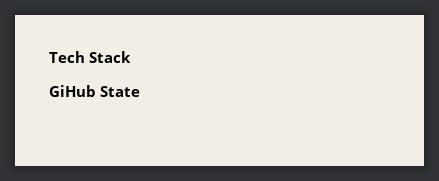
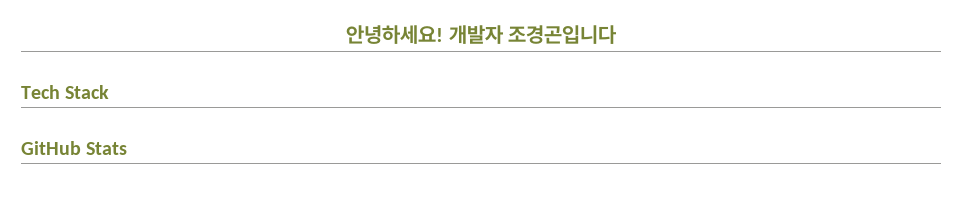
+ 안녕하세요! 개발자 조경곤입니다
- GiHub State
+ GitHub Stats

